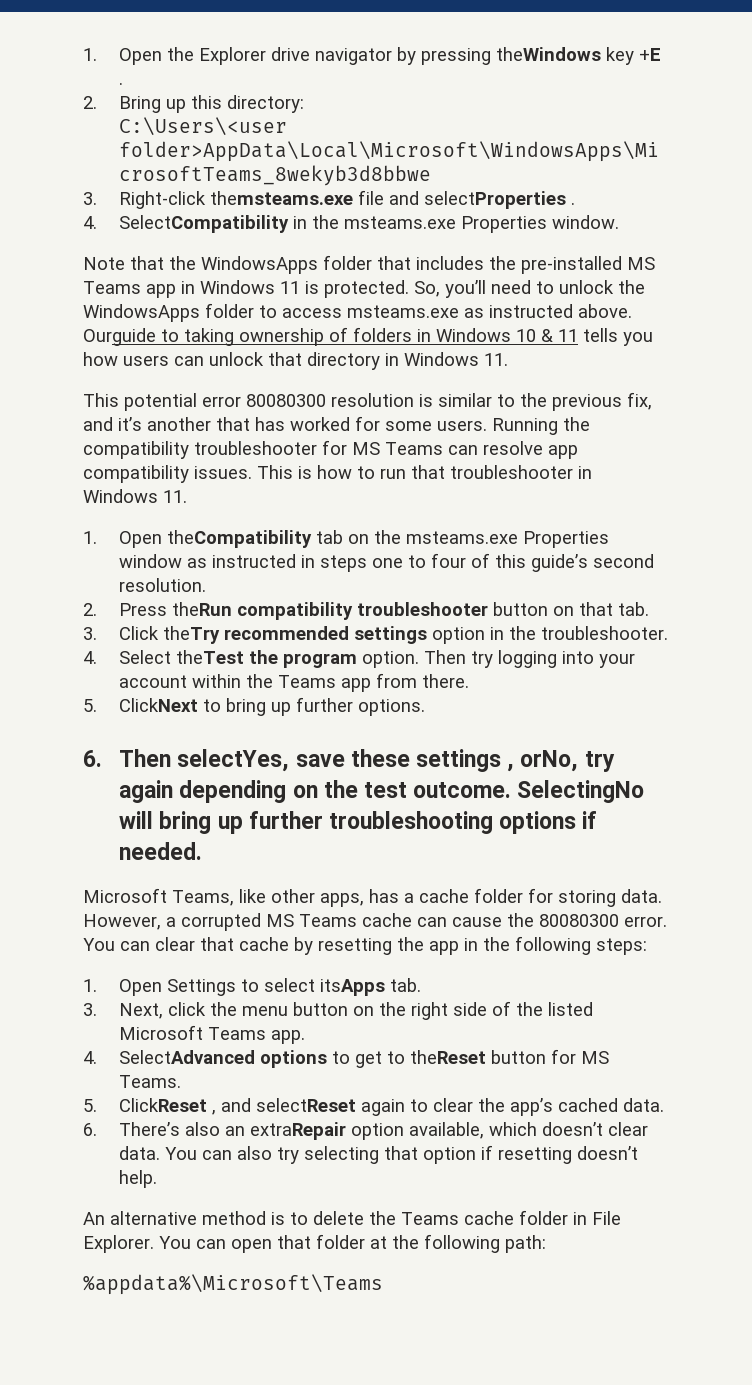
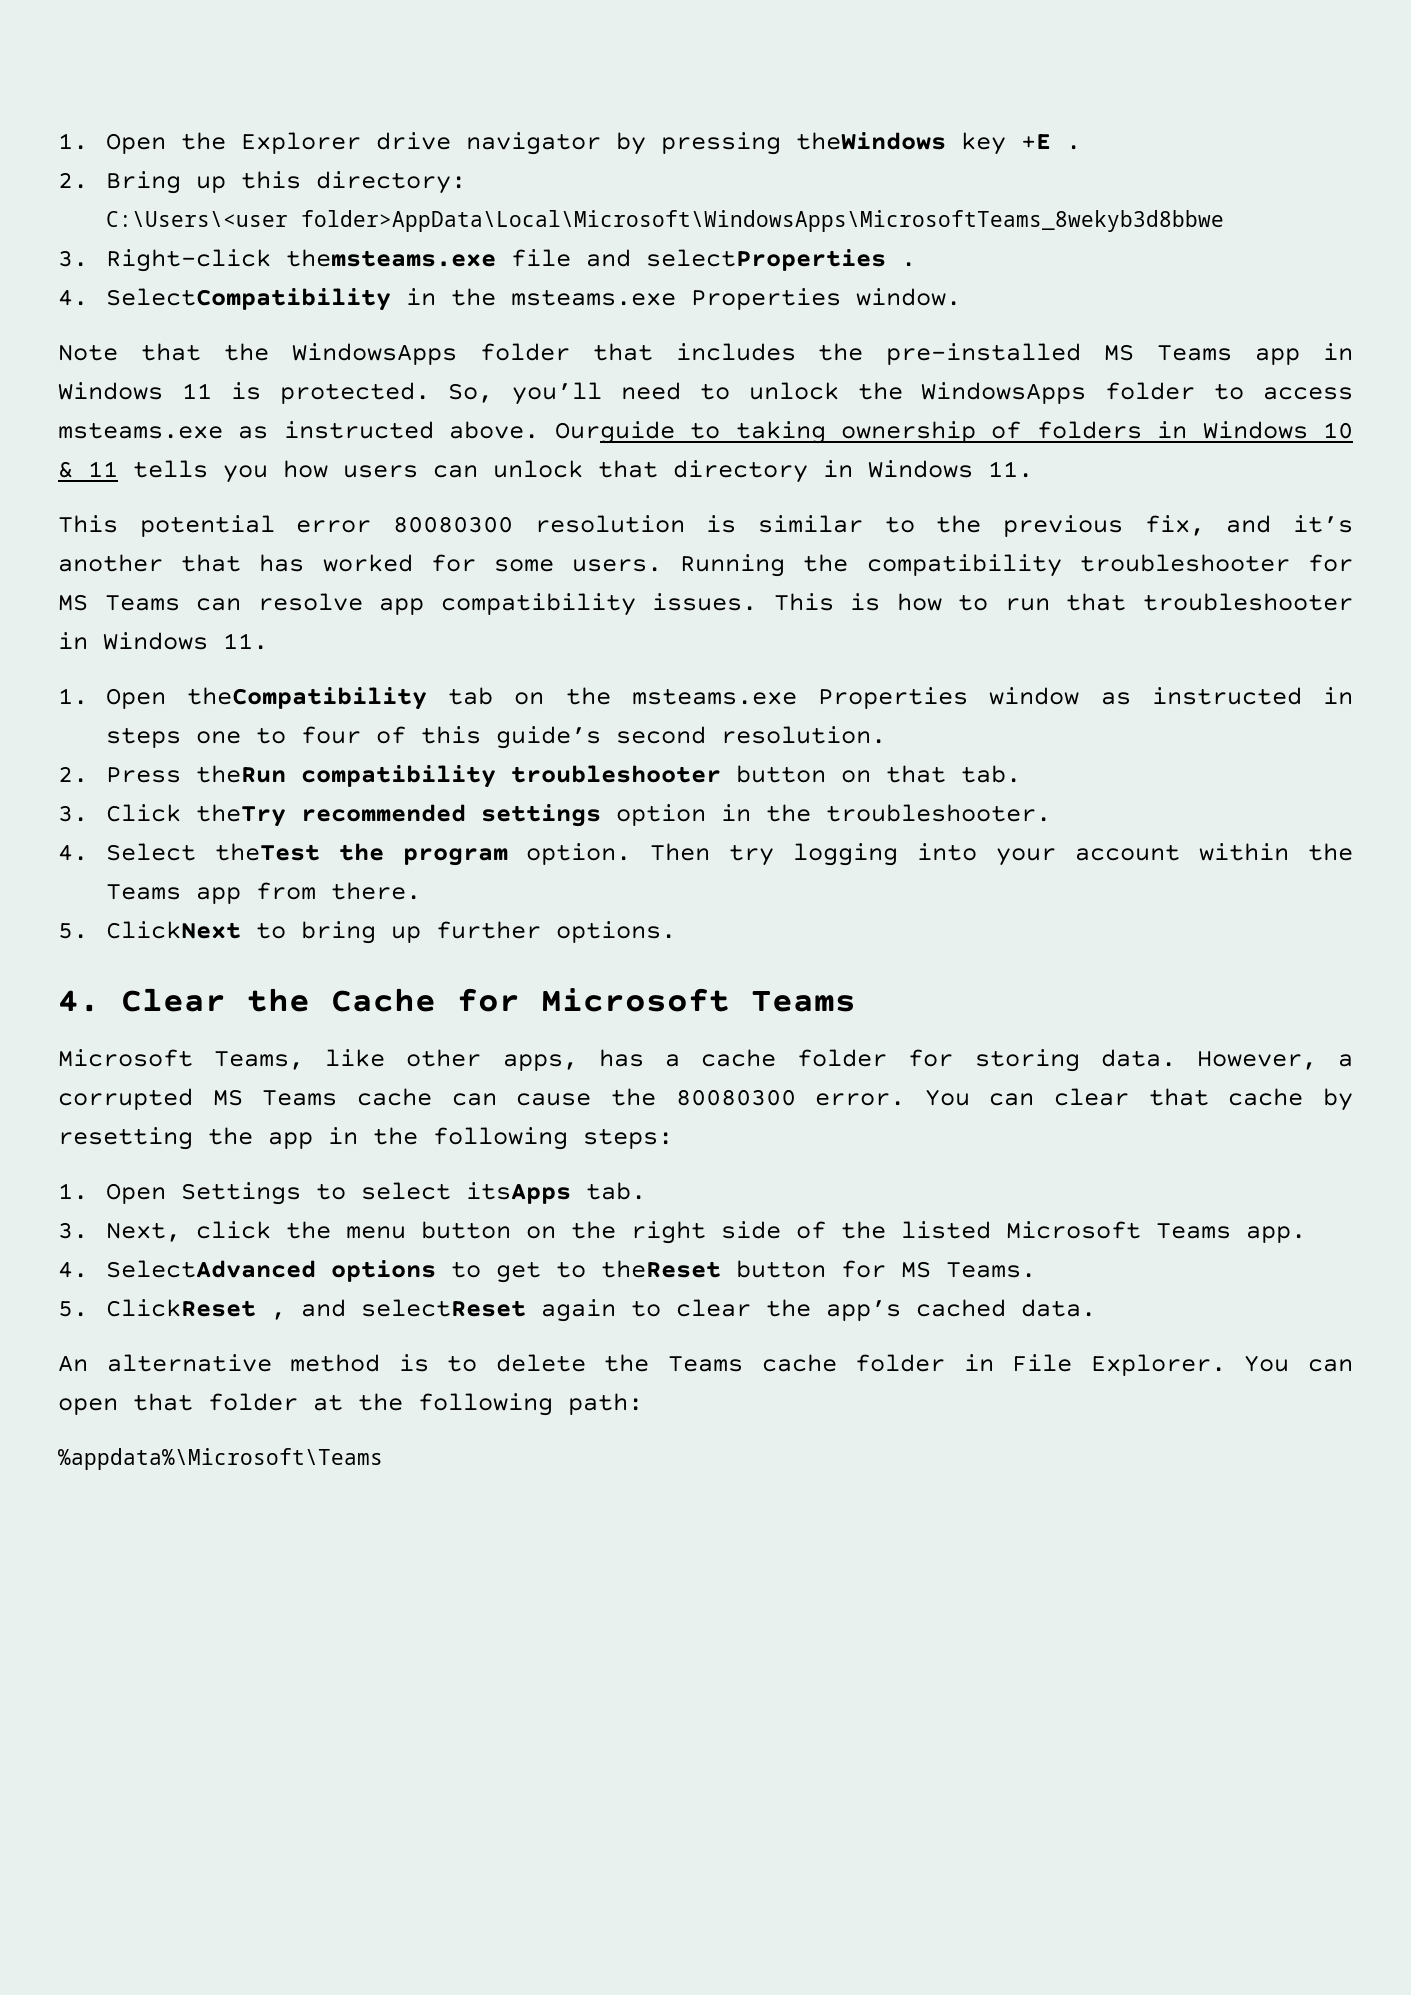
- 6. Then selectYes, save these settings , orNo, try again depending on the test outcome. SelectingNo will bring up further troubleshooting options if needed.
+ 4. Clear the Cache for Microsoft Teams
- 6. There’s also an extraRepair option available, which doesn’t clear data. You can also try selecting that option if resetting doesn’t help.

